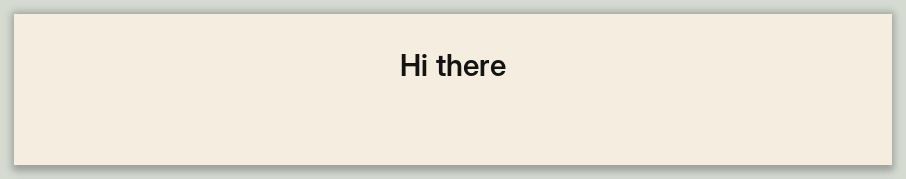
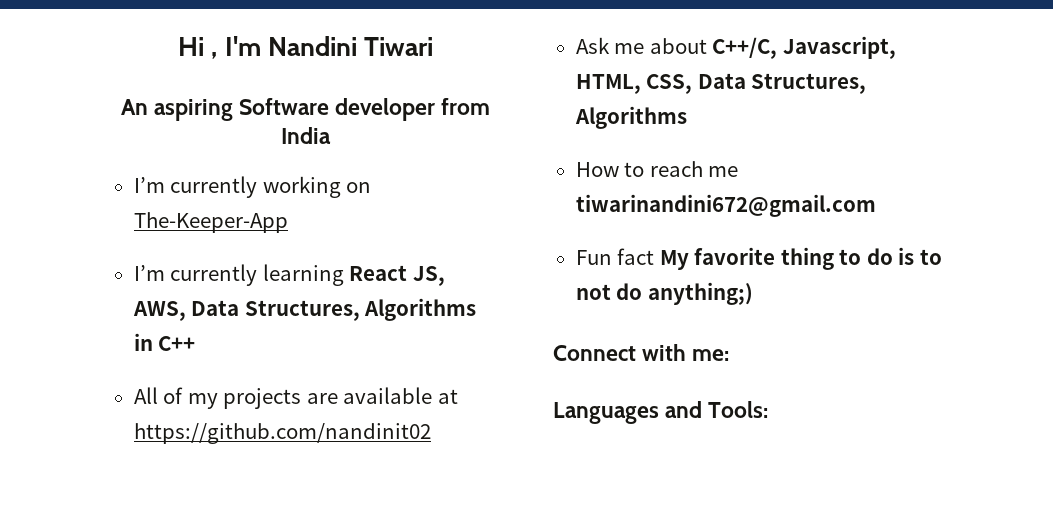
- Hi there
+ Hi , I'm Nandini Tiwari
+ An aspiring Software developer from India
+ I’m currently working on The-Keeper-App
+ I’m currently learning React JS, AWS, Data Structures, Algorithms in C++
+ All of my projects are available at https://github.com/nandinit02
+ Ask me about C++/C, Javascript, HTML, CSS, Data Structures, Algorithms
+ How to reach me tiwarinandini672@gmail.com
+ Fun fact My favorite thing to do is to not do anything;)
+ Connect with me:
+ Languages and Tools:

